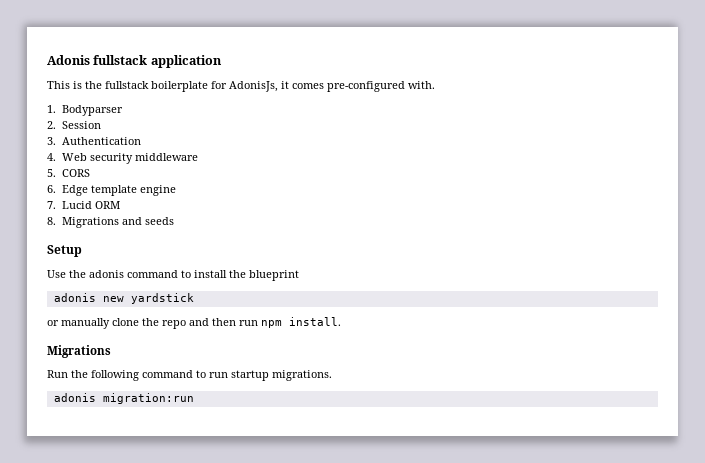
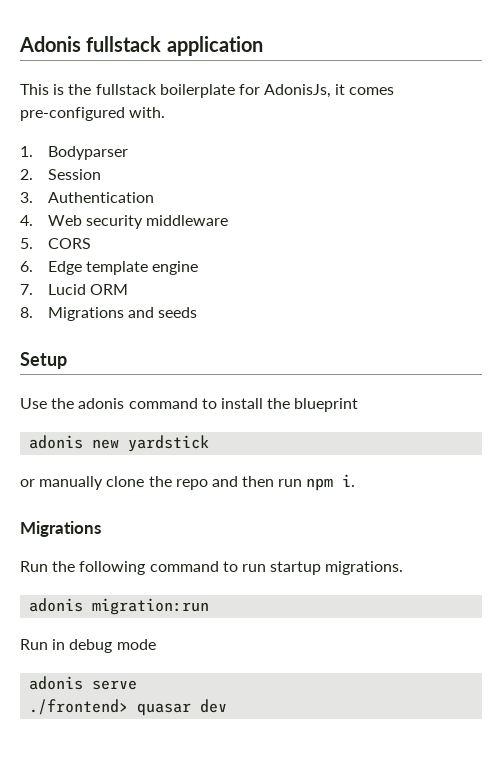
- or manually clone the repo and then run npm install.
+ or manually clone the repo and then run npm i.
+ Run in debug mode
+ adonis serve
+ ./frontend> quasar dev

